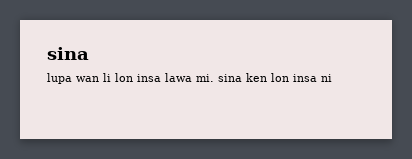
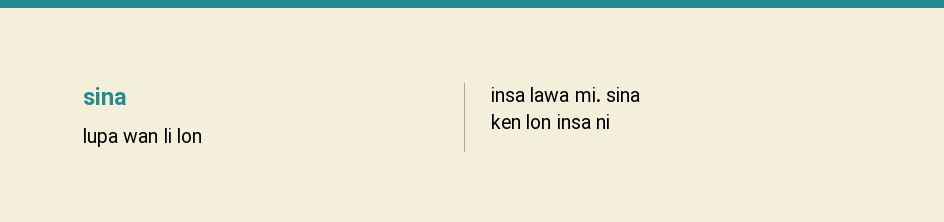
- lupa wan li lon insa lawa mi. sina ken lon insa ni
+ lupa wan li lon
+ insa lawa mi. sina
+ ken lon insa ni

